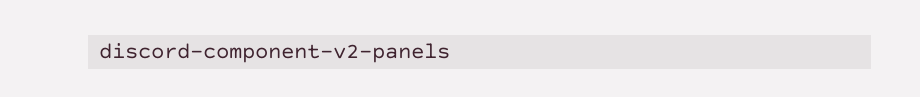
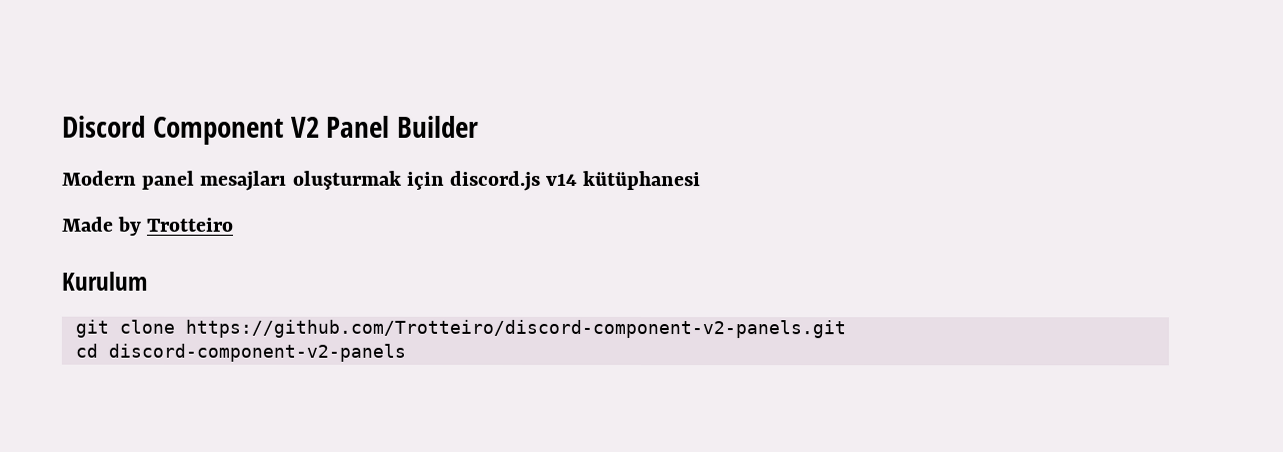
- discord-component-v2-panels
+ Discord Component V2 Panel Builder
+ Modern panel mesajları oluşturmak için discord.js v14 kütüphanesi
+ Made by Trotteiro
+ Kurulum
+ git clone https://github.com/Trotteiro/discord-component-v2-panels.git
+ cd discord-component-v2-panels

